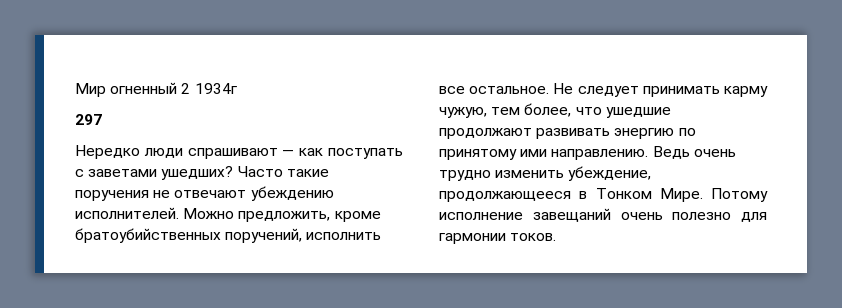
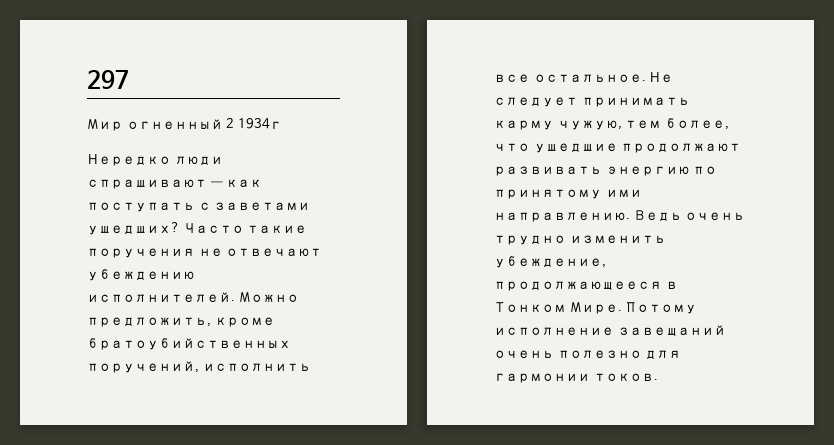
+ 297
- 297

